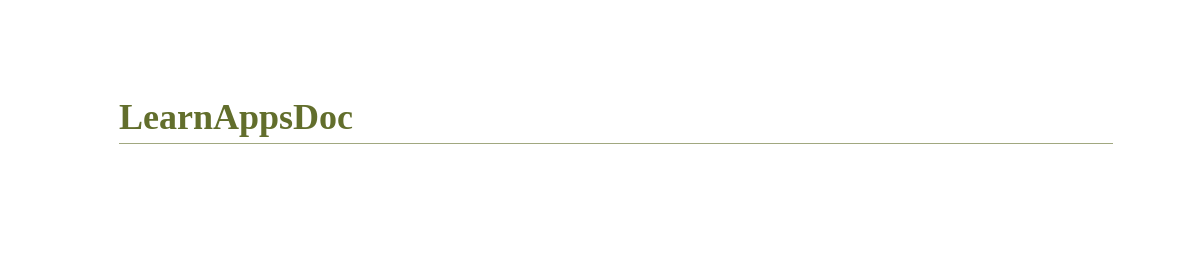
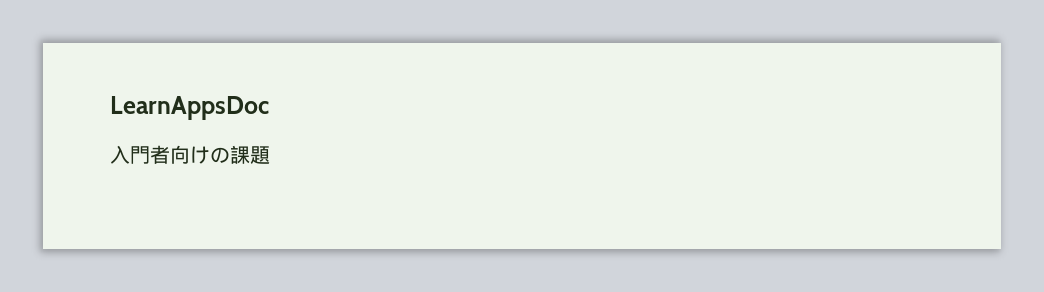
+ 入門者向けの課題

